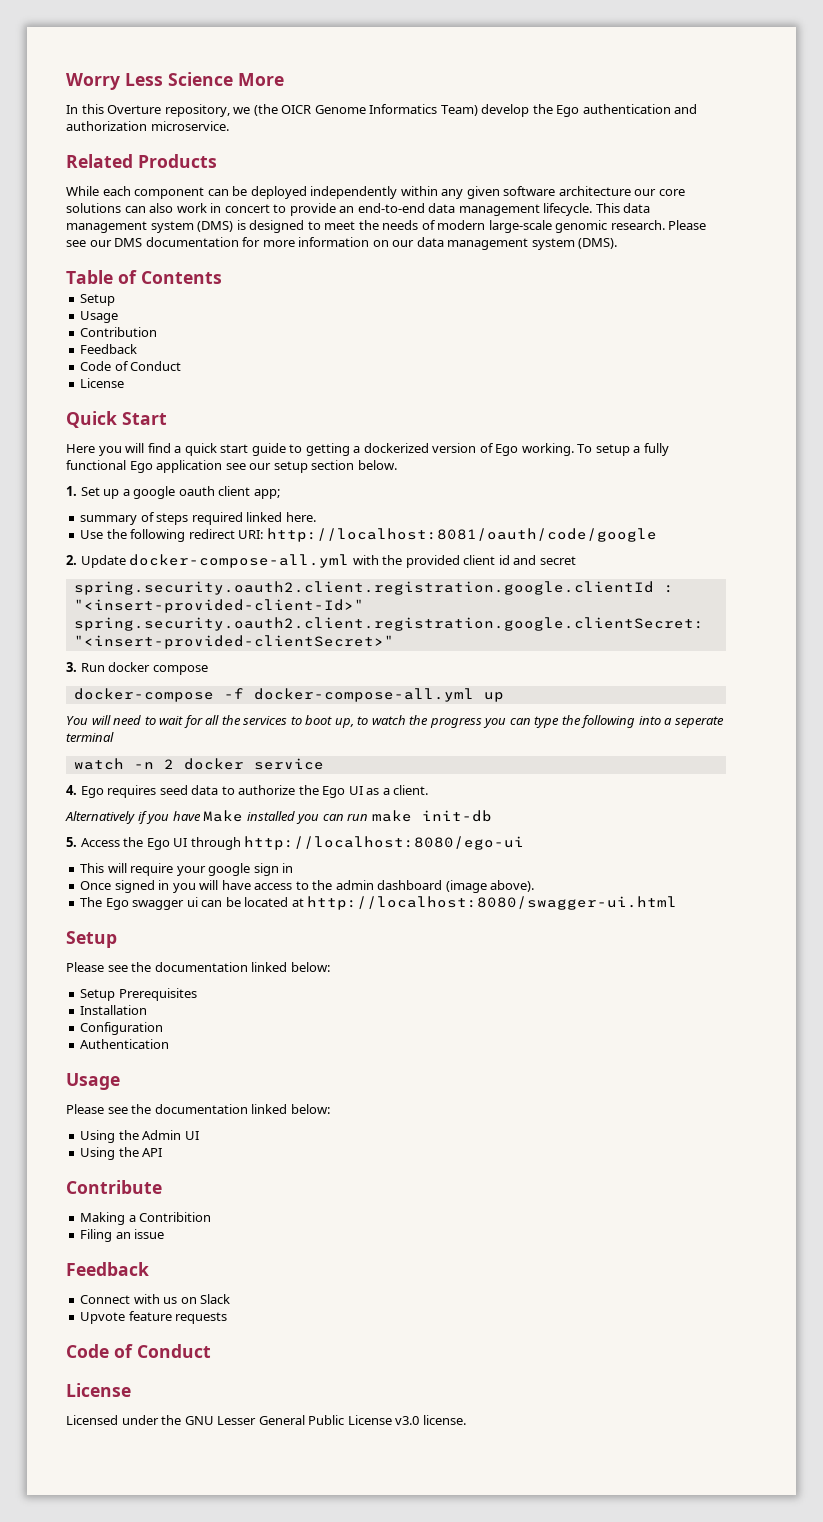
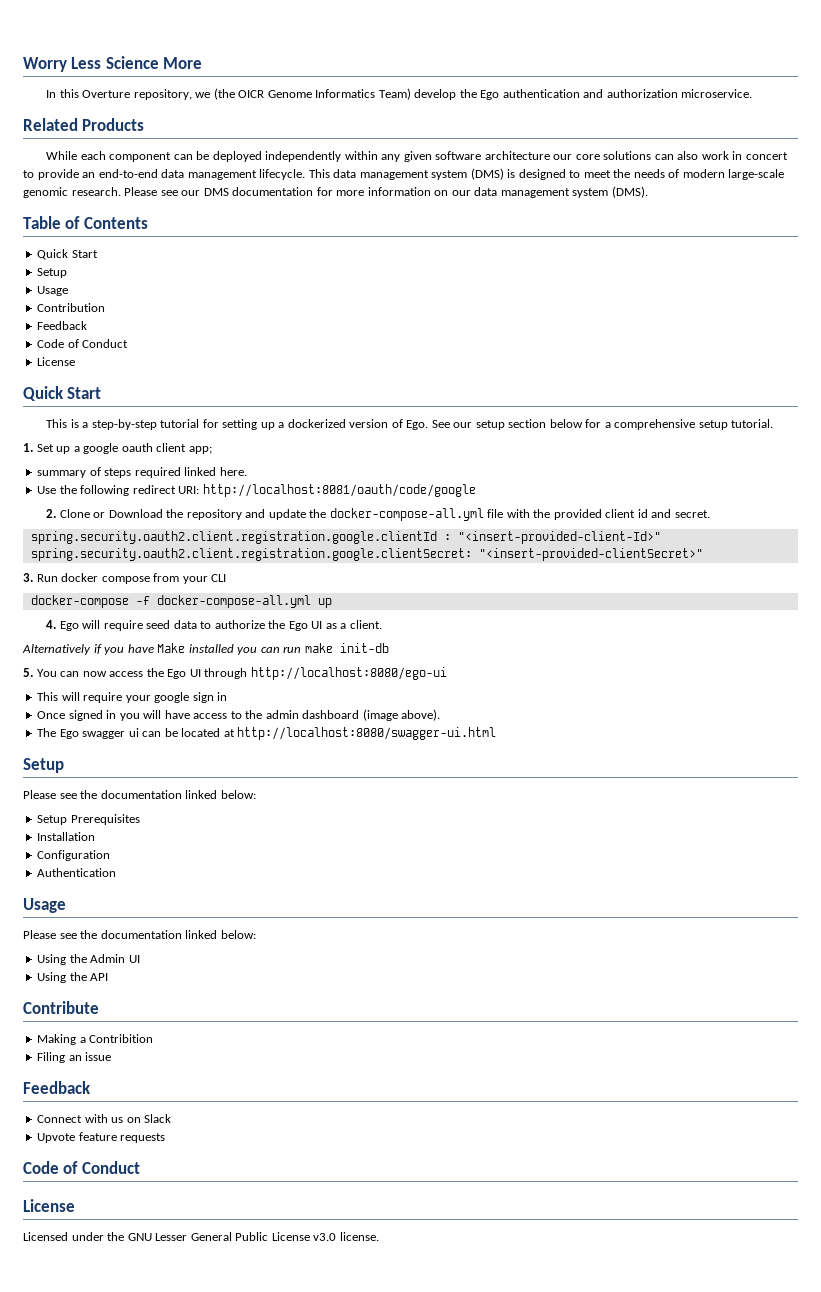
  Table of Contents
+ Quick Start
- Here you will find a quick start guide to getting a dockerized version of Ego working. To setup a fully functional Ego application see our setup section below.
+ This is a step-by-step tutorial for setting up a dockerized version of Ego. See our setup section below for a comprehensive setup tutorial.
- 2. Update docker-compose-all.yml with the provided client id and secret
+ 2. Clone or Download the repository and update the docker-compose-all.yml file with the provided client id and secret.
- 3. Run docker compose
+ 3. Run docker compose from your CLI
- You will need to wait for all the services to boot up, to watch the progress you can type the following into a seperate terminal
- watch -n 2 docker service
- 4. Ego requires seed data to authorize the Ego UI as a client.
+ 4. Ego will require seed data to authorize the Ego UI as a client.
- 5. Access the Ego UI through http://localhost:8080/ego-ui
+ 5. You can now access the Ego UI through http://localhost:8080/ego-ui

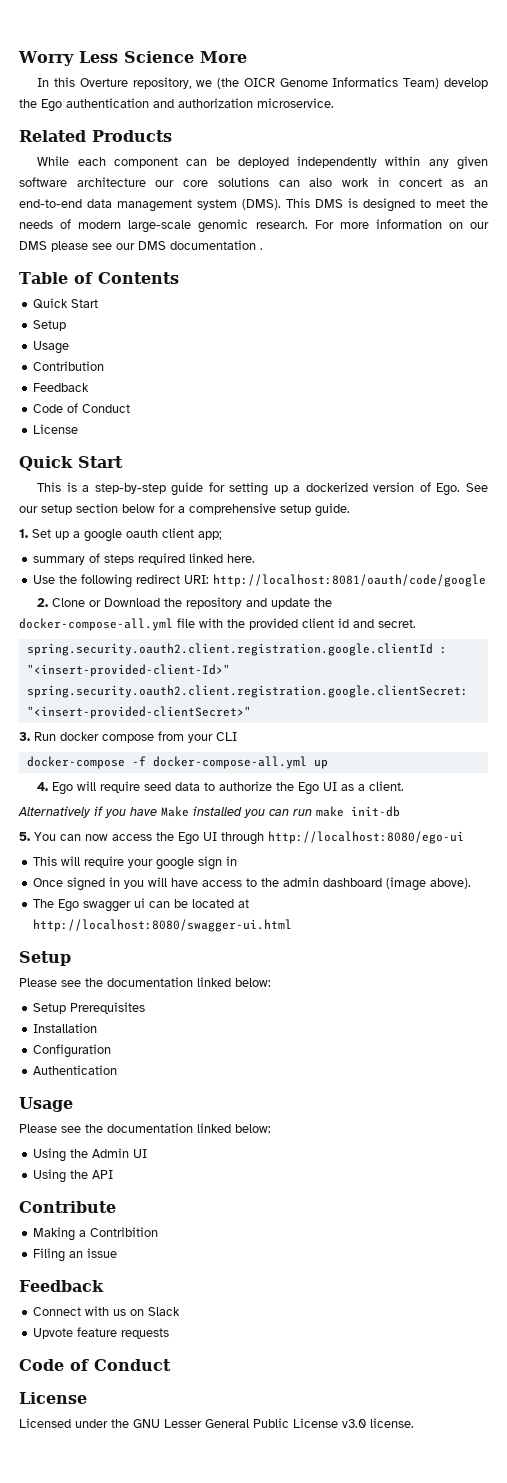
- While each component can be deployed independently within any given software architecture our core solutions can also work in concert to provide an end-to-end data management lifecycle. This data management system (DMS) is designed to meet the needs of modern large-scale genomic research.
+ While each component can be deployed independently within any given software architecture our core solutions can also work in concert as an end-to-end data management system (DMS). This DMS is designed to meet the needs of modern large-scale genomic research.
- Please see our DMS documentation for more information on our data management system (DMS).
+ For more information on our DMS please see our DMS documentation .
- This is a step-by-step tutorial for setting up a dockerized version of Ego. See our setup section below for a comprehensive setup tutorial.
+ This is a step-by-step guide for setting up a dockerized version of Ego. See our setup section below for a comprehensive setup guide.

